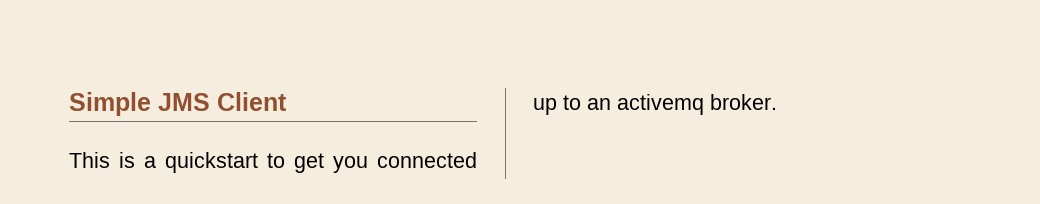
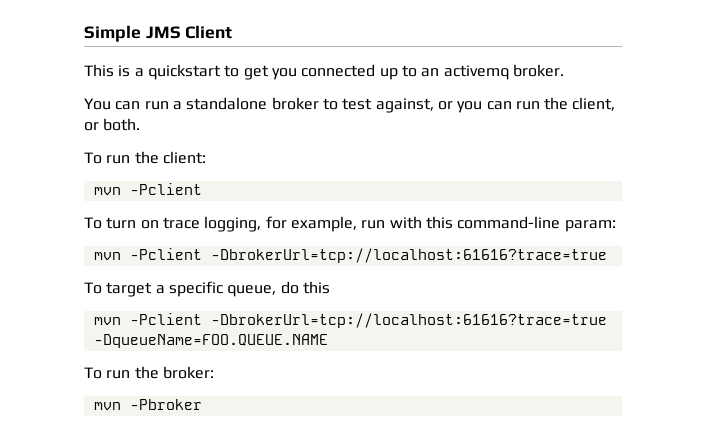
+ You can run a standalone broker to test against, or you can run the client, or both.
+ To run the client:
+ mvn -Pclient
+ To turn on trace logging, for example, run with this command-line param:
+ mvn -Pclient -DbrokerUrl=tcp://localhost:61616?trace=true
+ To target a specific queue, do this
+ mvn -Pclient -DbrokerUrl=tcp://localhost:61616?trace=true -DqueueName=FOO.QUEUE.NAME
+ To run the broker:
+ mvn -Pbroker

